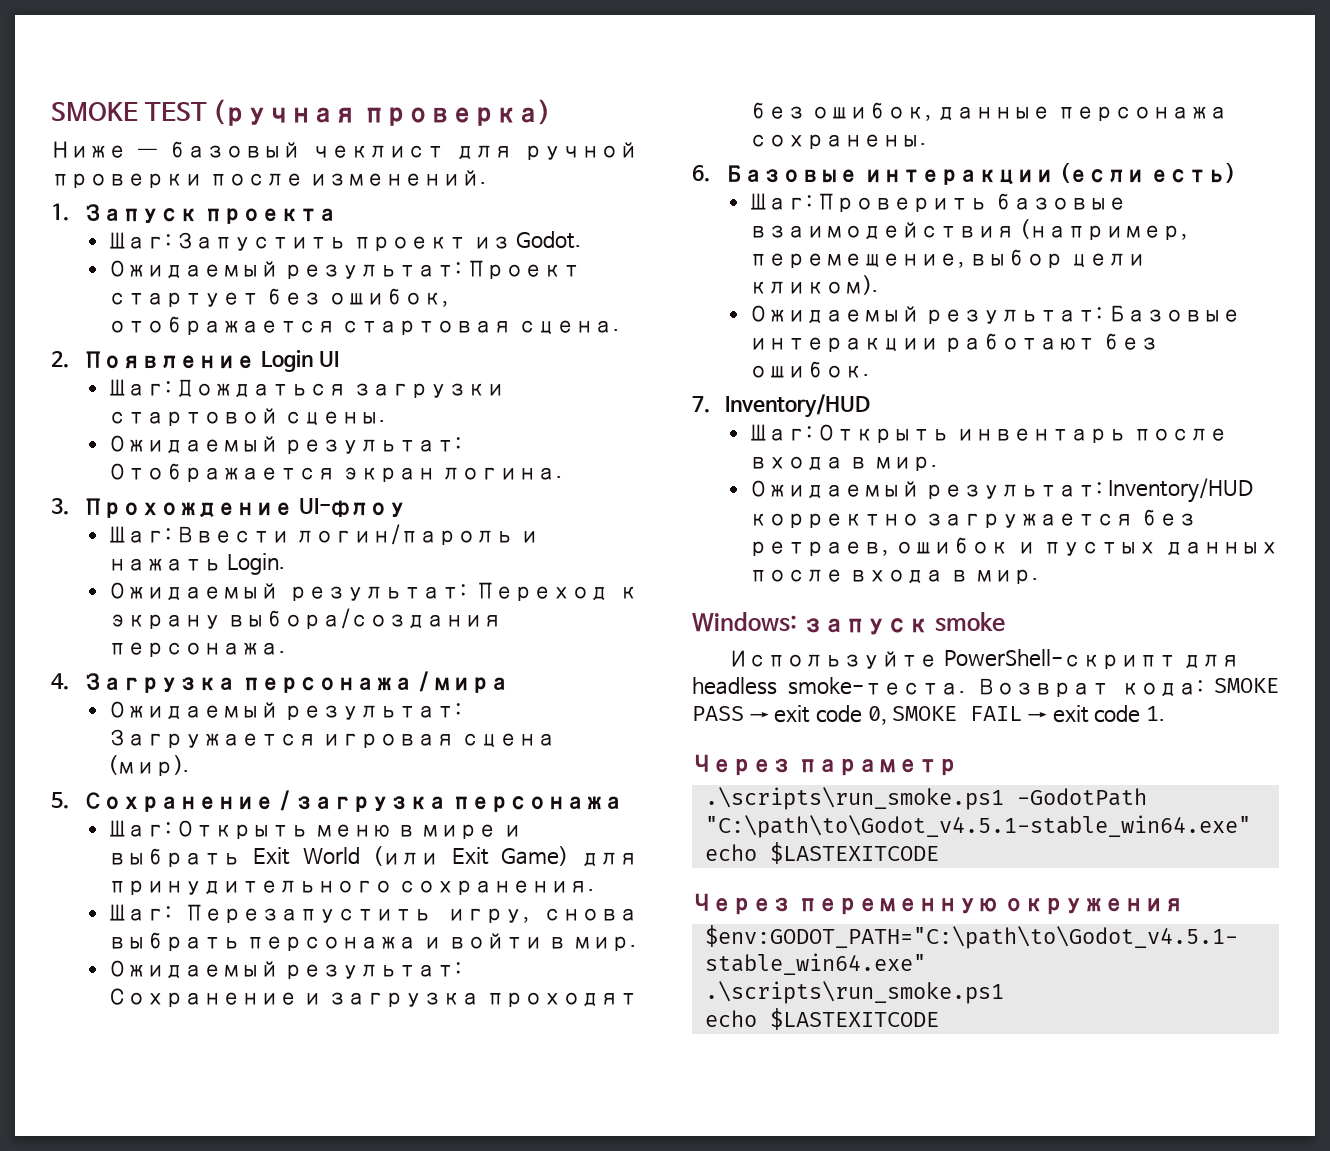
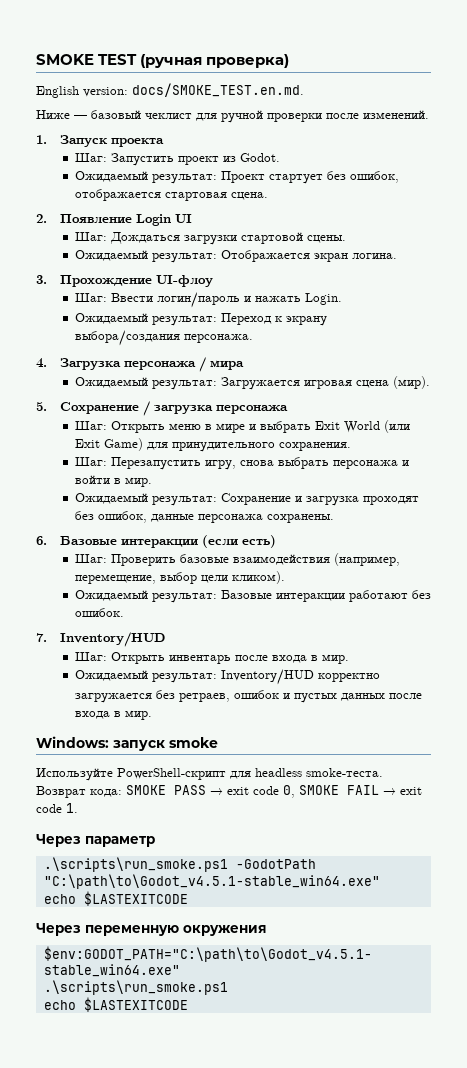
+ English version: docs/SMOKE_TEST.en.md.

